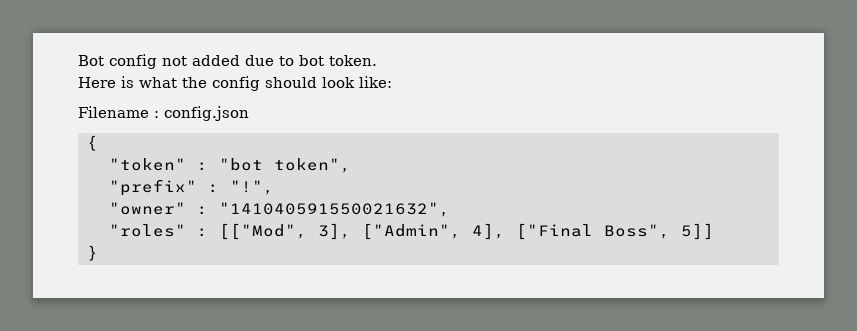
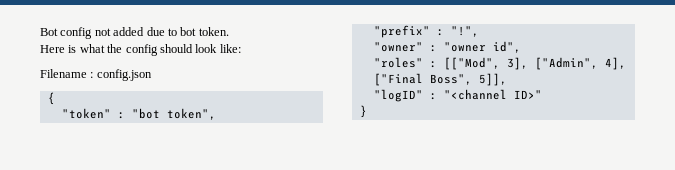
- "owner" : "141040591550021632",
+ "owner" : "owner id",
- "roles" : [["Mod", 3], ["Admin", 4], ["Final Boss", 5]]
+ "roles" : [["Mod", 3], ["Admin", 4], ["Final Boss", 5]],
+ "logID" : "<channel ID>"

